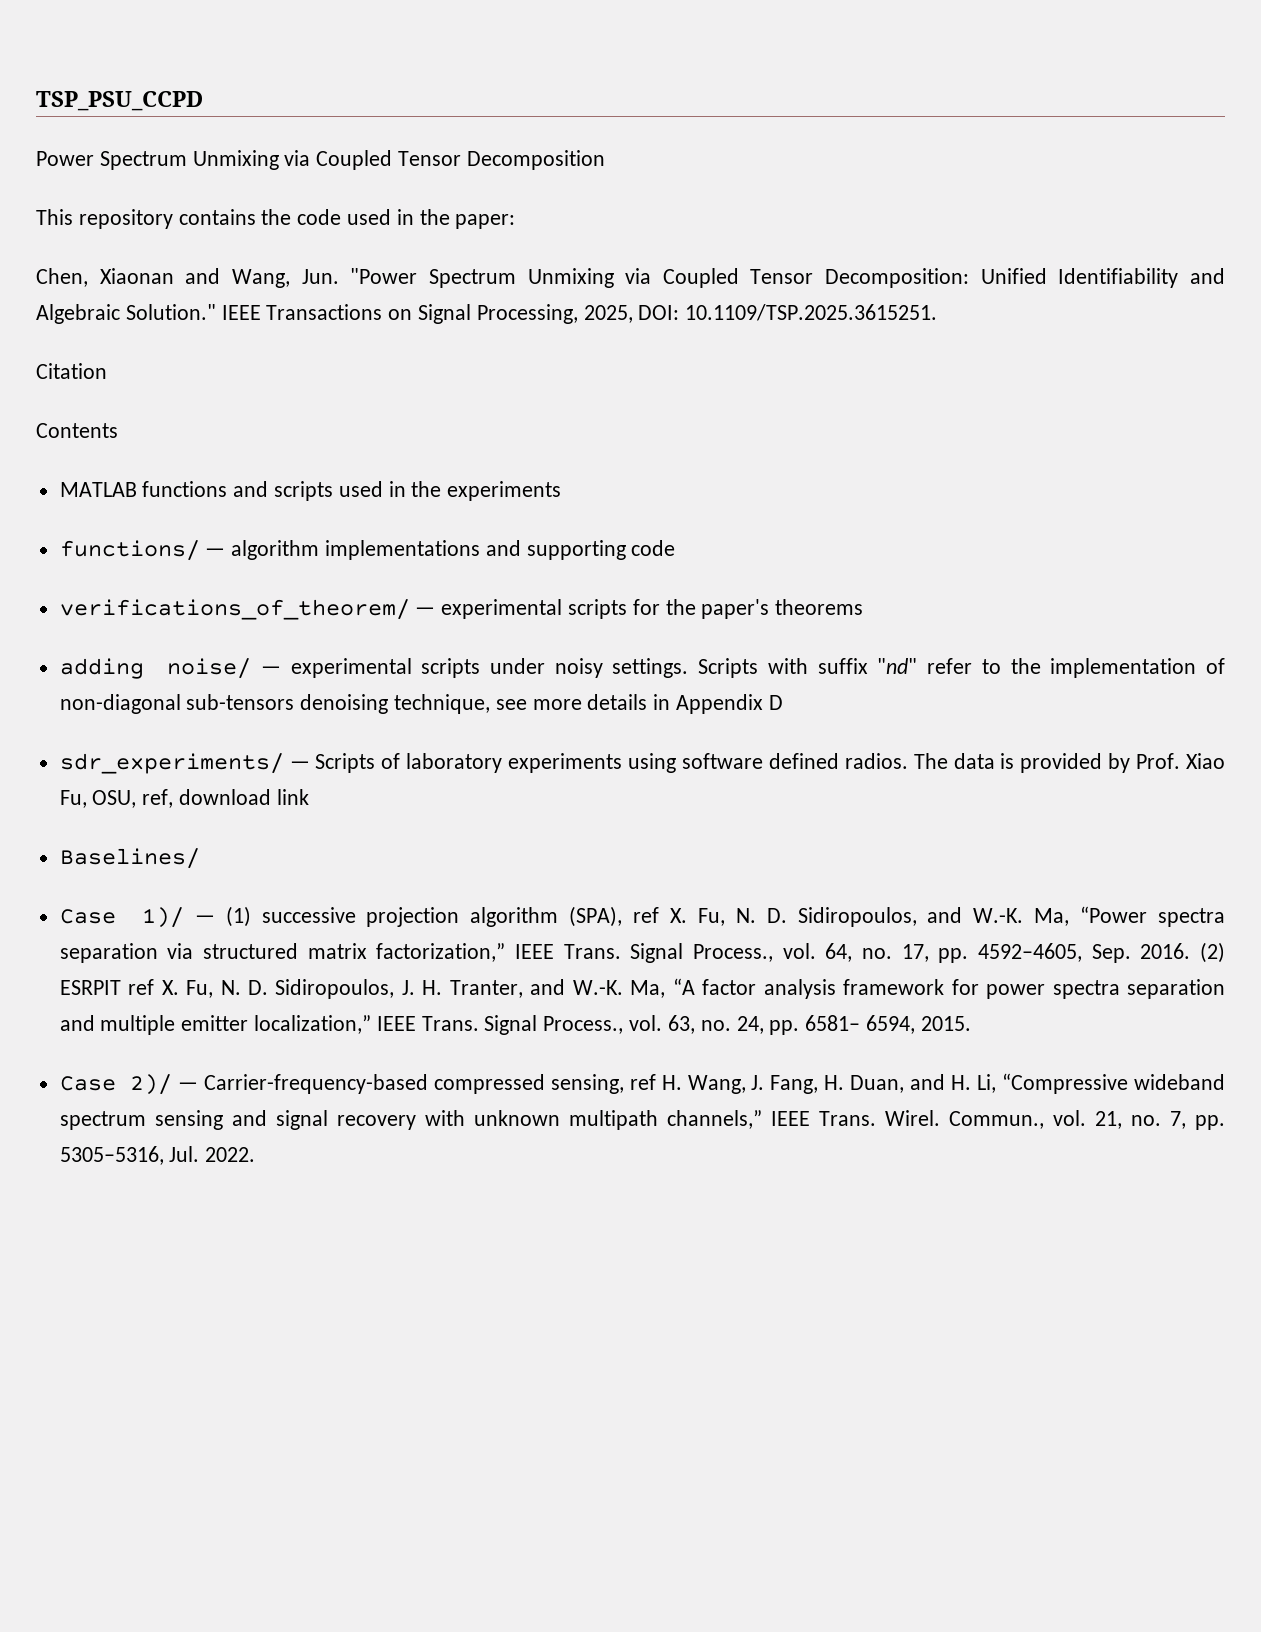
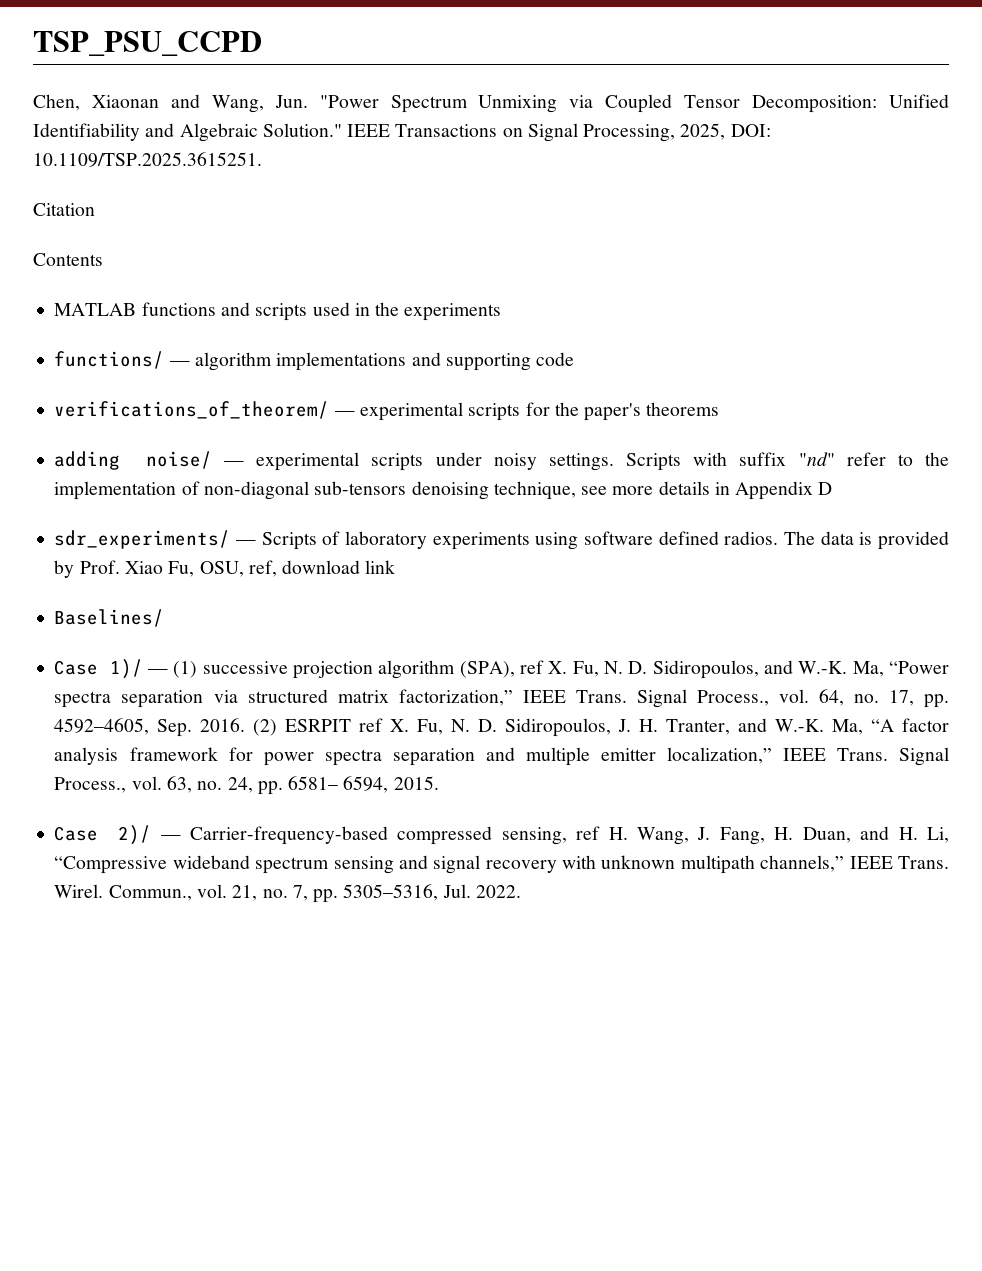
- Power Spectrum Unmixing via Coupled Tensor Decomposition
- This repository contains the code used in the paper:

